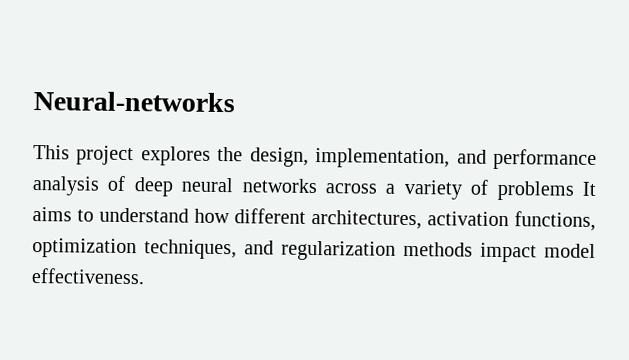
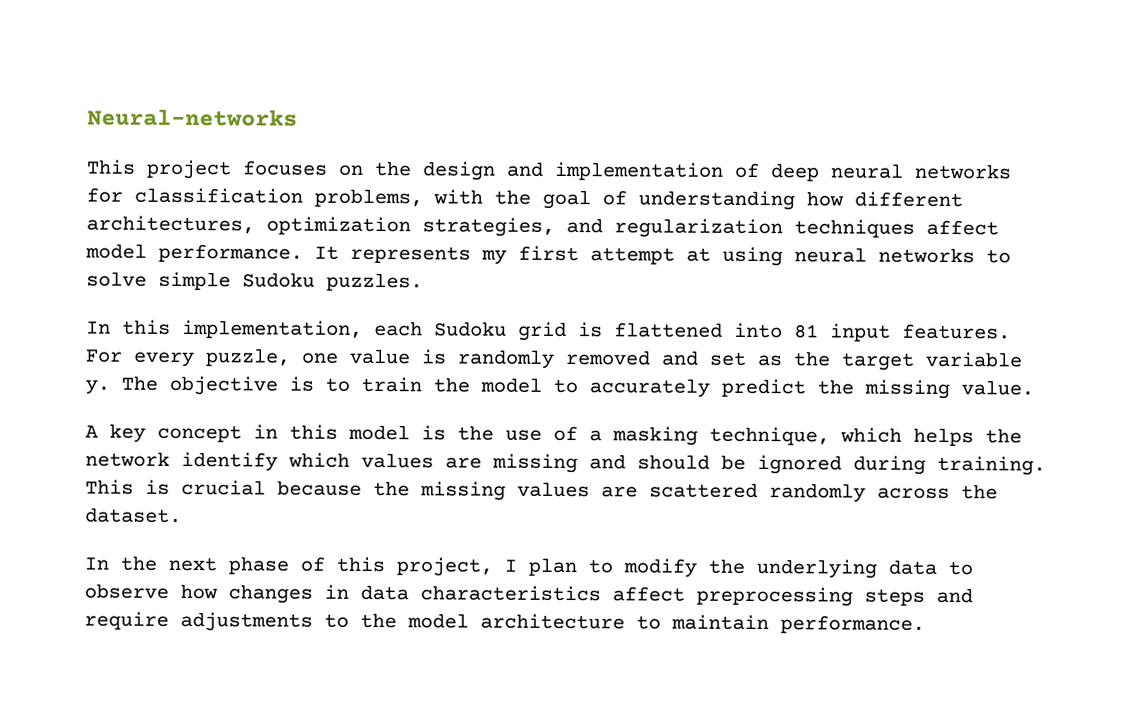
- This project explores the design, implementation, and performance analysis of deep neural networks across a variety of problems It aims to understand how different architectures, activation functions, optimization techniques, and regularization methods impact model effectiveness.
+ This project focuses on the design and implementation of deep neural networks for classification problems, with the goal of understanding how different architectures, optimization strategies, and regularization techniques affect model performance. It represents my first attempt at using neural networks to solve simple Sudoku puzzles.
+ In this implementation, each Sudoku grid is flattened into 81 input features. For every puzzle, one value is randomly removed and set as the target variable y. The objective is to train the model to accurately predict the missing value.
+ A key concept in this model is the use of a masking technique, which helps the network identify which values are missing and should be ignored during training. This is crucial because the missing values are scattered randomly across the dataset.
+ In the next phase of this project, I plan to modify the underlying data to observe how changes in data characteristics affect preprocessing steps and require adjustments to the model architecture to maintain performance.

